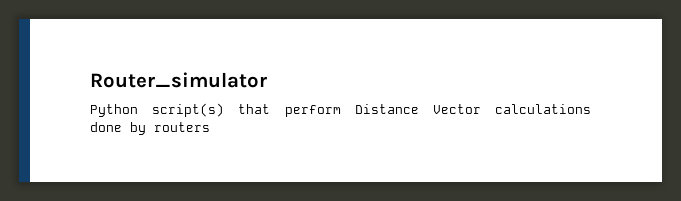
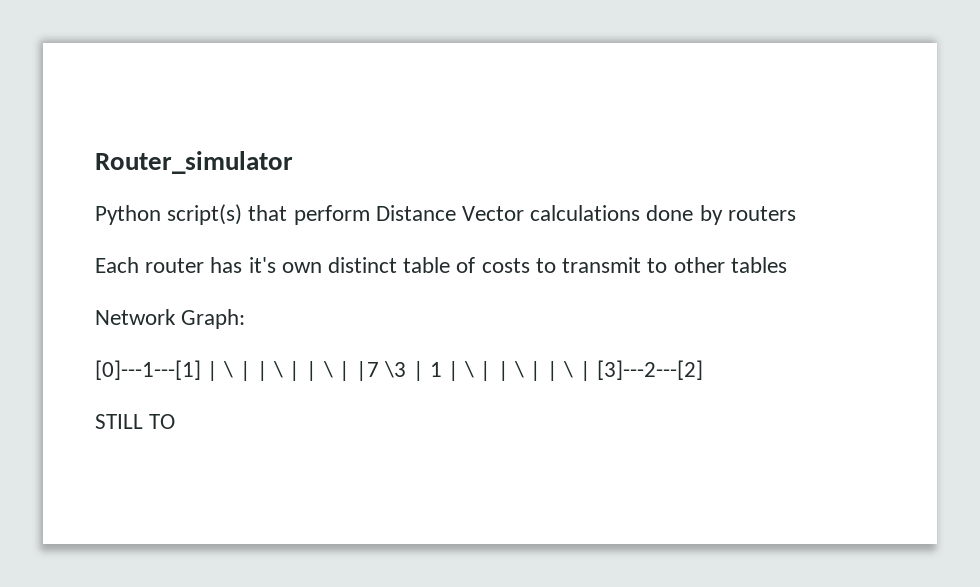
+ Each router has it's own distinct table of costs to transmit to other tables
+ Network Graph:
+ [0]---1---[1] | \ | | \ | | \ | |7 \3 | 1 | \ | | \ | | \ | [3]---2---[2]
+ STILL TO

